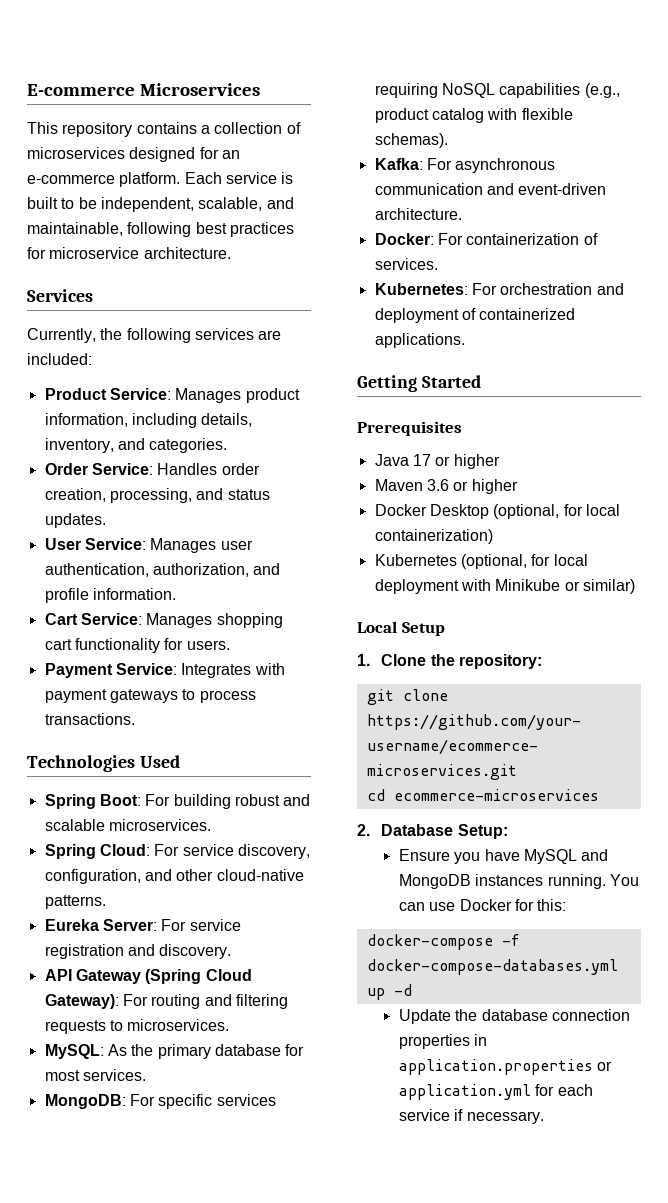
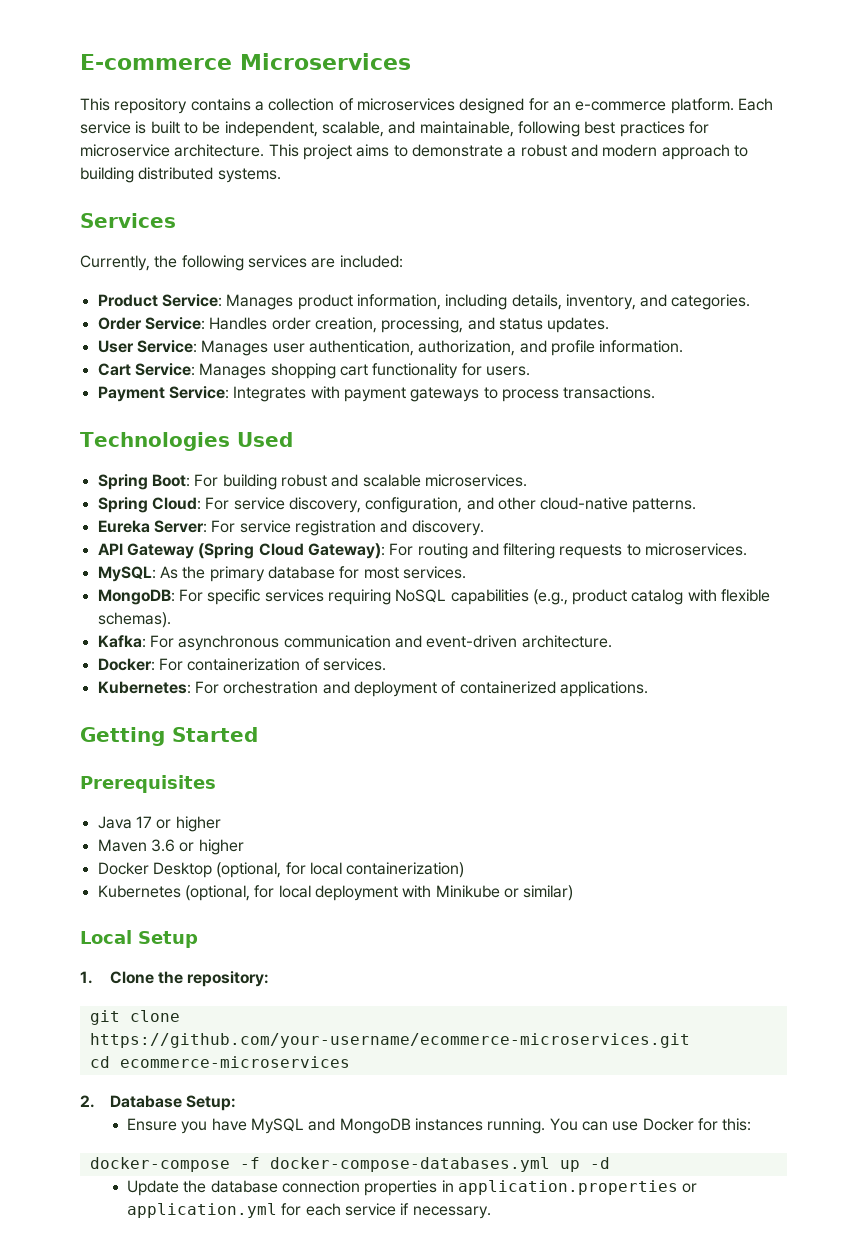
+ This project aims to demonstrate a robust and modern approach to building distributed systems.

